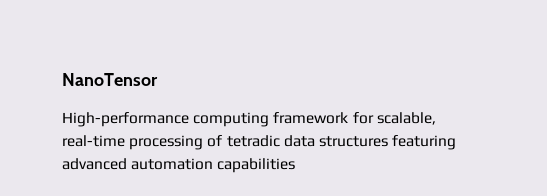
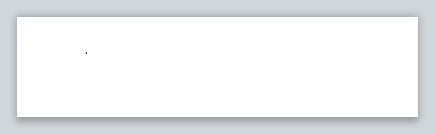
- NanoTensor
- High-performance computing framework for scalable, real-time processing of tetradic data structures featuring advanced automation capabilities
+ .

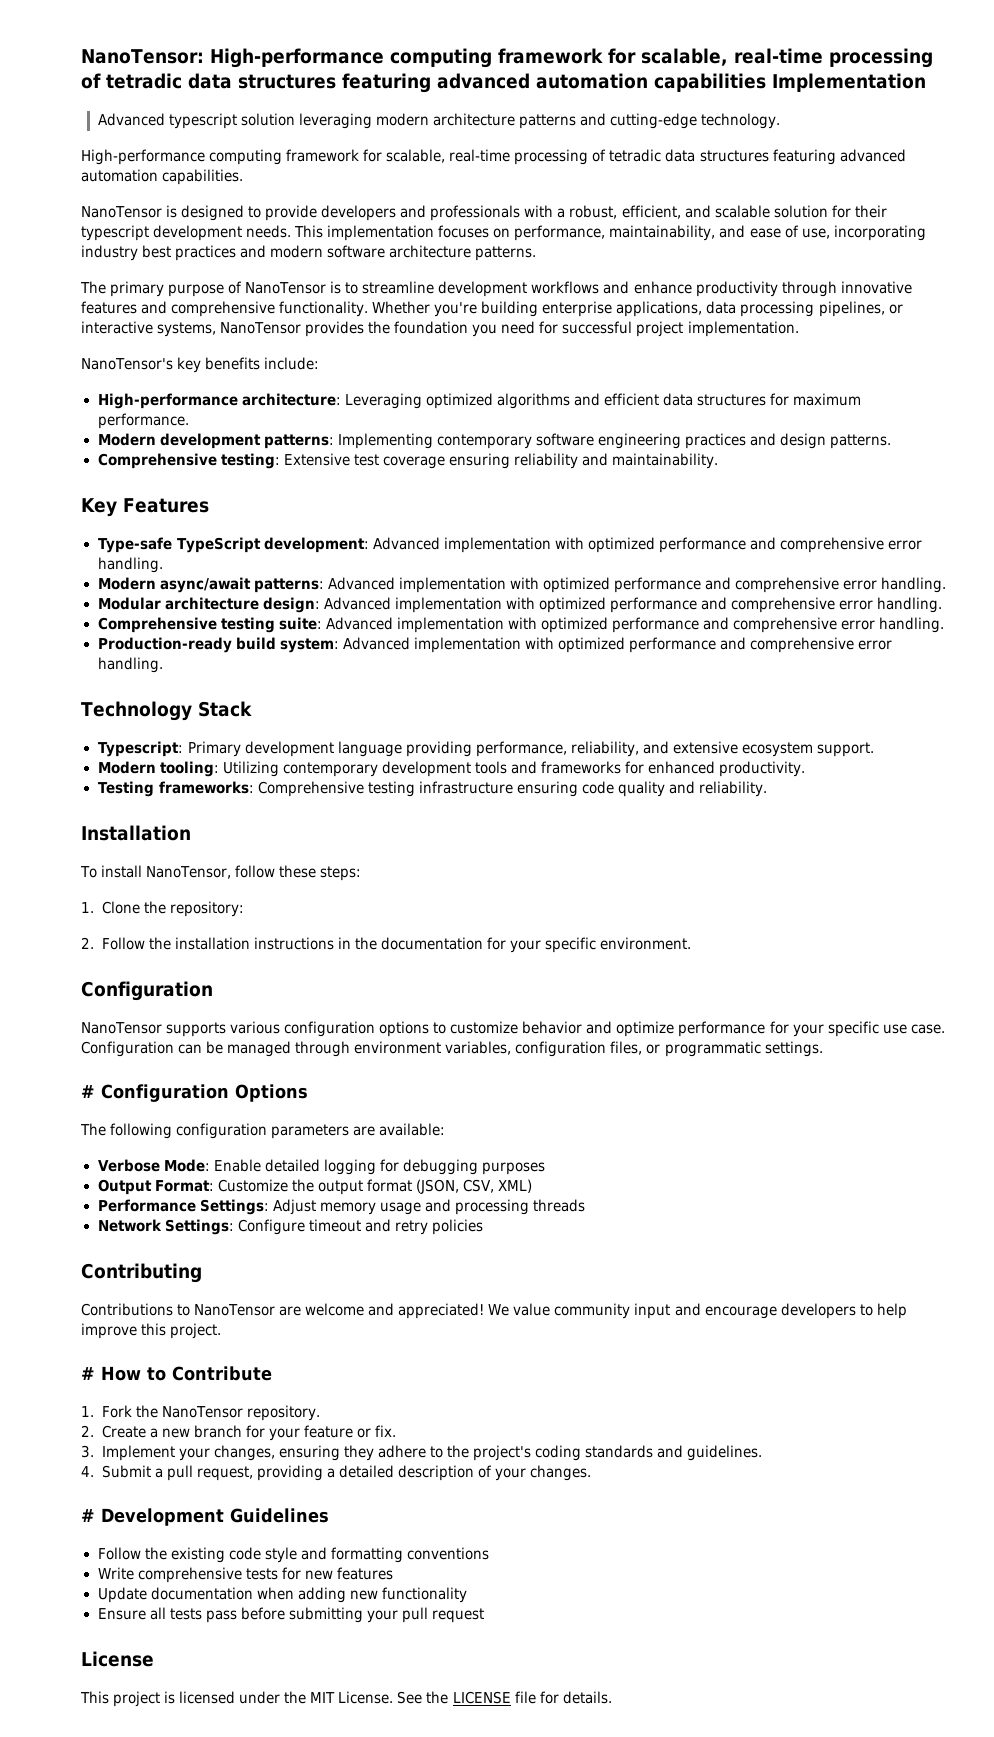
- .
+ NanoTensor: High-performance computing framework for scalable, real-time processing of tetradic data structures featuring advanced automation capabilities Implementation
+ Advanced typescript solution leveraging modern architecture patterns and cutting-edge technology.
+ High-performance computing framework for scalable, real-time processing of tetradic data structures featuring advanced automation capabilities.
+ NanoTensor is designed to provide developers and professionals with a robust, efficient, and scalable solution for their typescript development needs. This implementation focuses on performance, maintainability, and ease of use, incorporating industry best practices and modern software architecture patterns.
+ The primary purpose of NanoTensor is to streamline development workflows and enhance productivity through innovative features and comprehensive functionality. Whether you're building enterprise applications, data processing pipelines, or interactive systems, NanoTensor provides the foundation you need for successful project implementation.
+ NanoTensor's key benefits include:
+ High-performance architecture: Leveraging optimized algorithms and efficient data structures for maximum performance.
+ Modern development patterns: Implementing contemporary software engineering practices and design patterns.
+ Comprehensive testing: Extensive test coverage ensuring reliability and maintainability.
+ Key Features
+ Type-safe TypeScript development: Advanced implementation with optimized performance and comprehensive error handling.
+ Modern async/await patterns: Advanced implementation with optimized performance and comprehensive error handling.
+ Modular architecture design: Advanced implementation with optimized performance and comprehensive error handling.
+ Comprehensive testing suite: Advanced implementation with optimized performance and comprehensive error handling.
+ Production-ready build system: Advanced implementation with optimized performance and comprehensive error handling.
+ Technology Stack
+ Typescript: Primary development language providing performance, reliability, and extensive ecosystem support.
+ Modern tooling: Utilizing contemporary development tools and frameworks for enhanced productivity.
+ Testing frameworks: Comprehensive testing infrastructure ensuring code quality and reliability.
+ Installation
+ To install NanoTensor, follow these steps:
+ 1. Clone the repository:
+ 2. Follow the installation instructions in the documentation for your specific environment.
+ Configuration
+ NanoTensor supports various configuration options to customize behavior and optimize performance for your specific use case. Configuration can be managed through environment variables, configuration files, or programmatic settings.
+ # Configuration Options
+ The following configuration parameters are available:
+ Verbose Mode: Enable detailed logging for debugging purposes
+ Output Format: Customize the output format (JSON, CSV, XML)
+ Performance Settings: Adjust memory usage and processing threads
+ Network Settings: Configure timeout and retry policies
+ Contributing
+ Contributions to NanoTensor are welcome and appreciated! We value community input and encourage developers to help improve this project.
+ # How to Contribute
+ 1. Fork the NanoTensor repository.
+ 2. Create a new branch for your feature or fix.
+ 3. Implement your changes, ensuring they adhere to the project's coding standards and guidelines.
+ 4. Submit a pull request, providing a detailed description of your changes.
+ # Development Guidelines
+ Follow the existing code style and formatting conventions
+ Write comprehensive tests for new features
+ Update documentation when adding new functionality
+ Ensure all tests pass before submitting your pull request
+ License
+ This project is licensed under the MIT License. See the LICENSE file for details.

